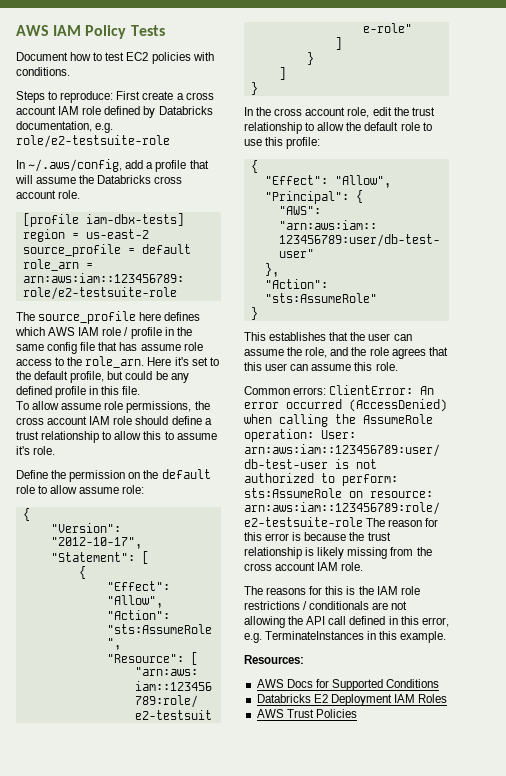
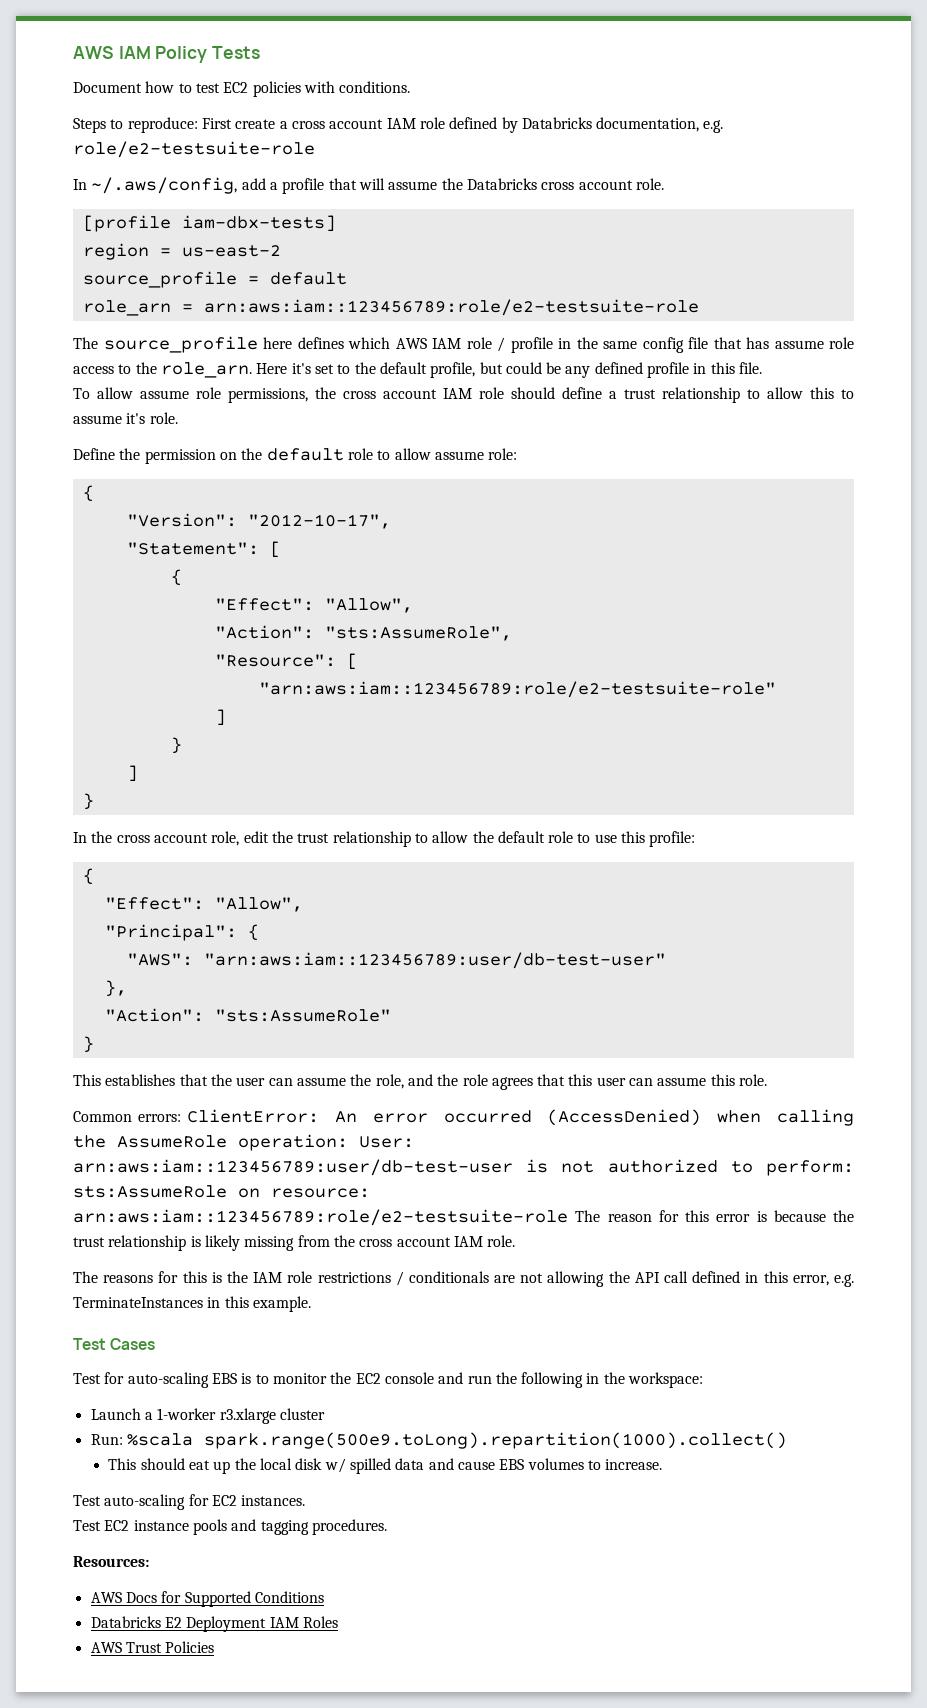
+ Test Cases
+ Test for auto-scaling EBS is to monitor the EC2 console and run the following in the workspace:
+ Launch a 1-worker r3.xlarge cluster
+ Run: %scala spark.range(500e9.toLong).repartition(1000).collect()
+ This should eat up the local disk w/ spilled data and cause EBS volumes to increase.
+ Test auto-scaling for EC2 instances.
+ Test EC2 instance pools and tagging procedures.

